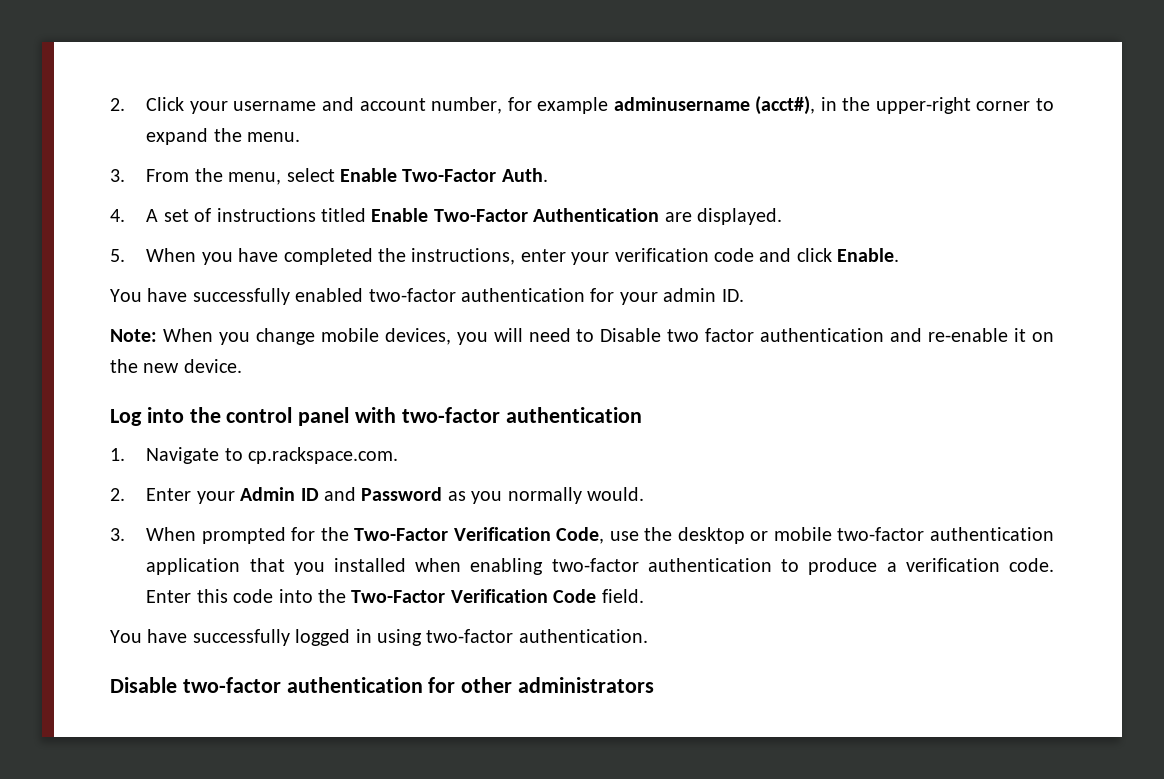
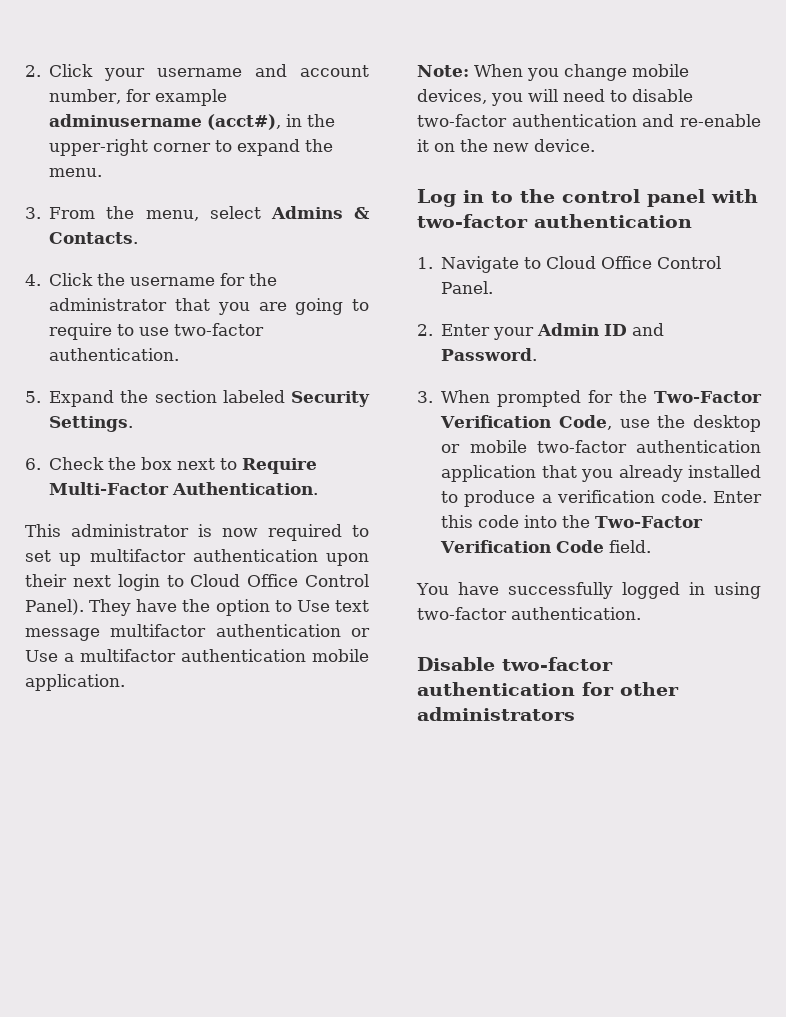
- 3. From the menu, select Enable Two-Factor Auth.
- 4. A set of instructions titled Enable Two-Factor Authentication are displayed.
- 5. When you have completed the instructions, enter your verification code and click Enable.
- You have successfully enabled two-factor authentication for your admin ID.
+ 3. From the menu, select Admins & Contacts.
+ 4. Click the username for the administrator that you are going to require to use two-factor authentication.
+ 5. Expand the section labeled Security Settings.
+ 6. Check the box next to Require Multi-Factor Authentication.
+ This administrator is now required to set up multifactor authentication upon their next login to Cloud Office Control Panel). They have the option to Use text message multifactor authentication or Use a multifactor authentication mobile application.
- Note: When you change mobile devices, you will need to Disable two factor authentication and re-enable it on the new device.
+ Note: When you change mobile devices, you will need to disable two-factor authentication and re-enable it on the new device.
- Log into the control panel with two-factor authentication
+ Log in to the control panel with two-factor authentication
- 1. Navigate to cp.rackspace.com.
+ 1. Navigate to Cloud Office Control Panel.
- 2. Enter your Admin ID and Password as you normally would.
+ 2. Enter your Admin ID and Password.
- 3. When prompted for the Two-Factor Verification Code, use the desktop or mobile two-factor authentication application that you installed when enabling two-factor authentication to produce a verification code.
+ 3. When prompted for the Two-Factor Verification Code, use the desktop or mobile two-factor authentication application that you already installed to produce a verification code.

